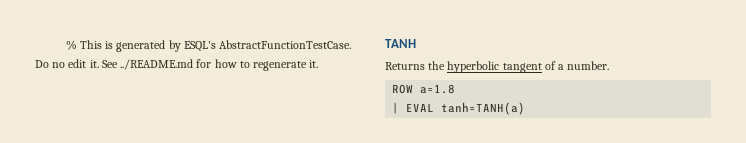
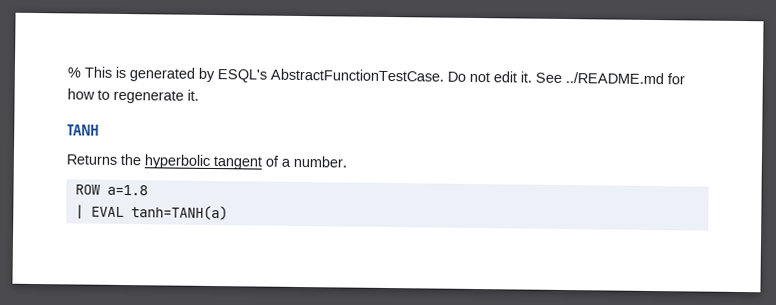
- Do no edit it.
+ Do not edit it.

